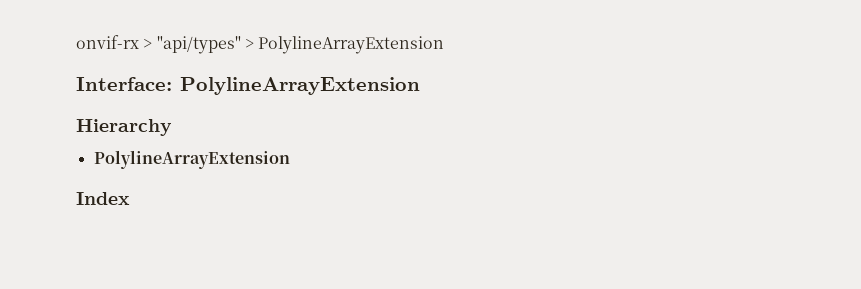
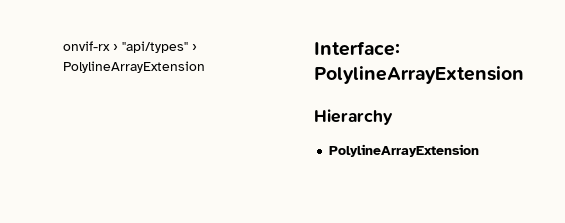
- onvif-rx > "api/types" > PolylineArrayExtension
+ onvif-rx › "api/types" › PolylineArrayExtension
- Index

